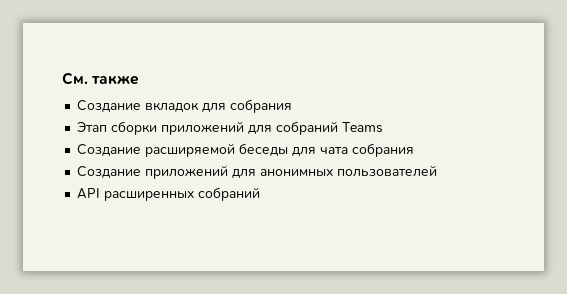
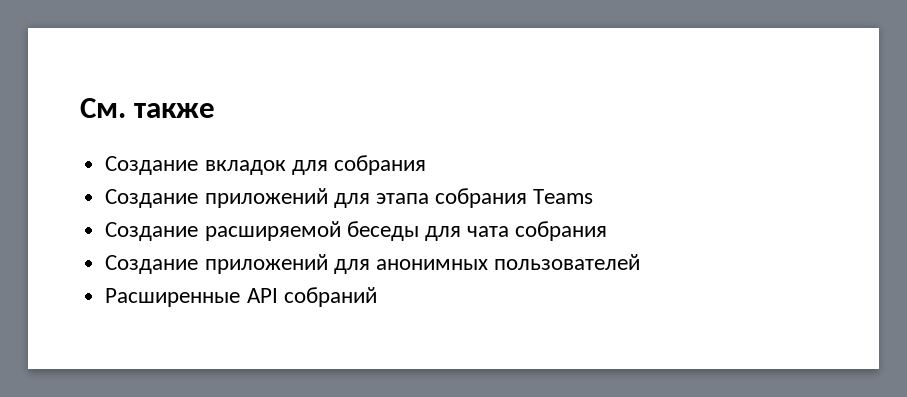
- Этап сборки приложений для собраний Teams
+ Создание приложений для этапа собрания Teams
- API расширенных собраний
+ Расширенные API собраний

